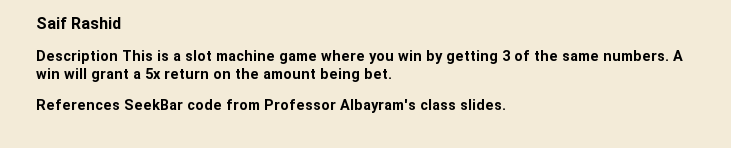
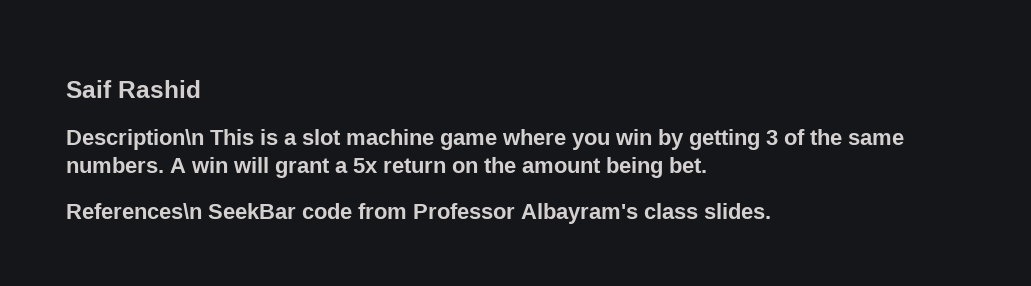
- Description This is a slot machine game where you win by getting 3 of the same numbers.
+ Description\n This is a slot machine game where you win by getting 3 of the same numbers.
- References SeekBar code from Professor Albayram's class slides.
+ References\n SeekBar code from Professor Albayram's class slides.

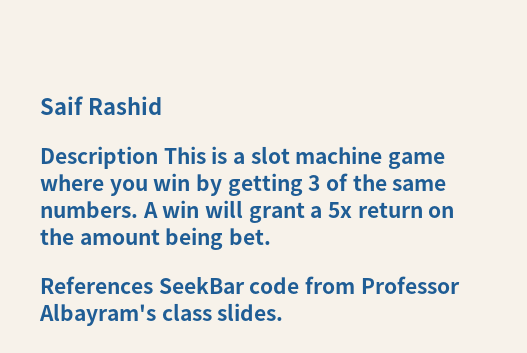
- Description\n This is a slot machine game where you win by getting 3 of the same numbers.
+ Description This is a slot machine game where you win by getting 3 of the same numbers.
- References\n SeekBar code from Professor Albayram's class slides.
+ References SeekBar code from Professor Albayram's class slides.

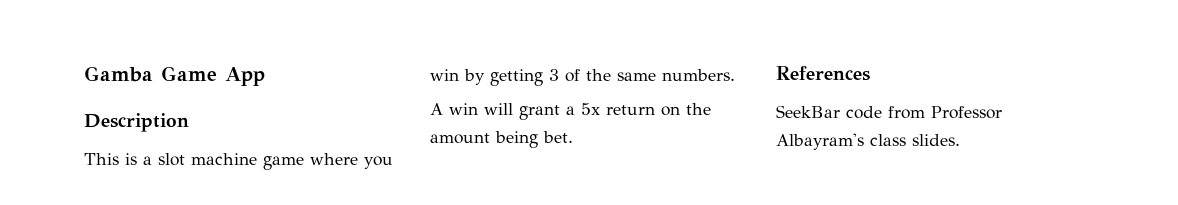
- Saif Rashid
+ Gamba Game App
- Description This is a slot machine game where you win by getting 3 of the same numbers. A win will grant a 5x return on the amount being bet.
+ Description
+ This is a slot machine game where you win by getting 3 of the same numbers.
+ A win will grant a 5x return on the amount being bet.
- References SeekBar code from Professor Albayram's class slides.
+ References
+ SeekBar code from Professor Albayram's class slides.

